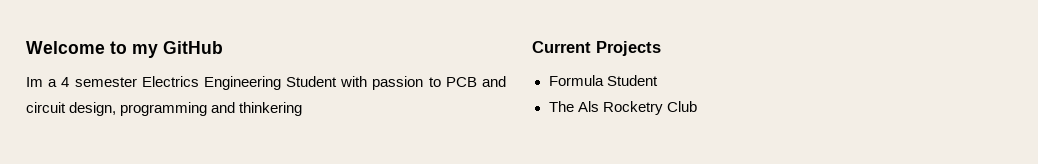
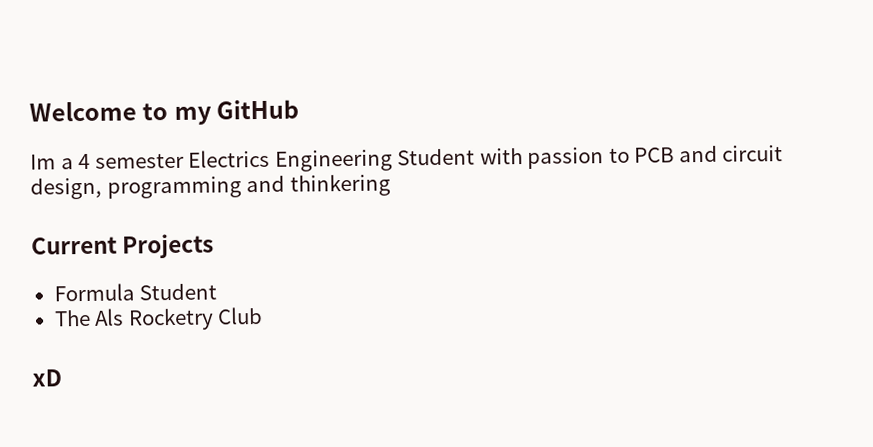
+ xD

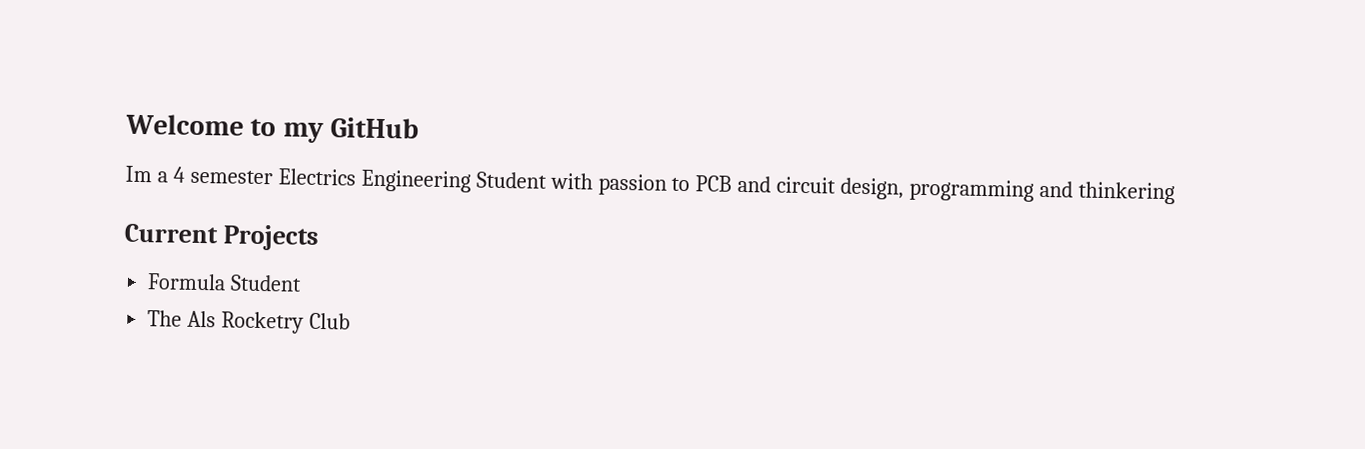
- xD

